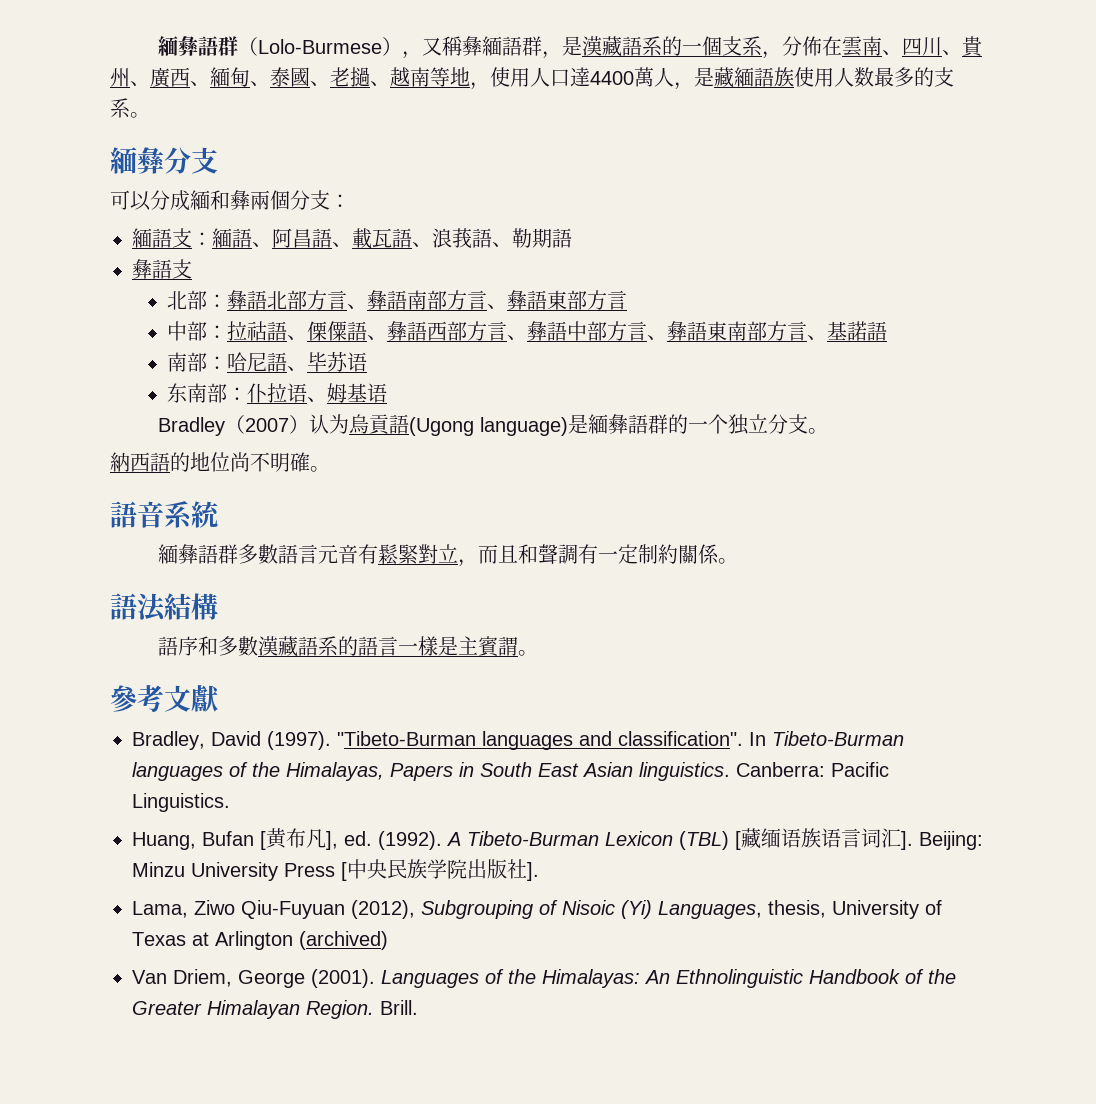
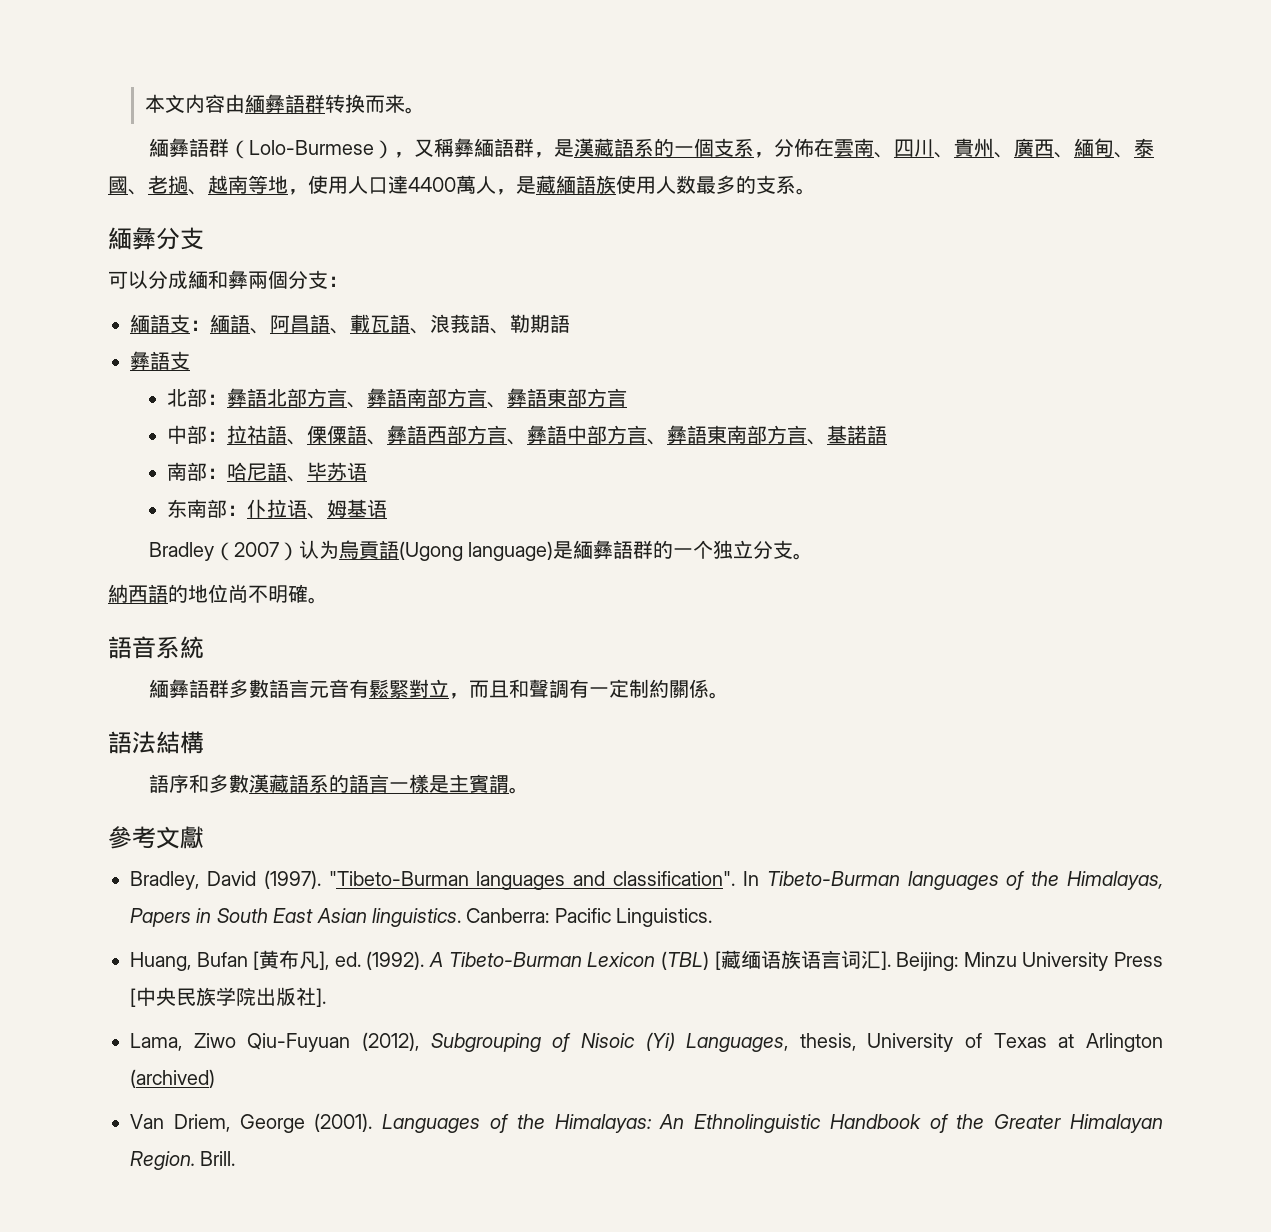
+ 本文内容由緬彝語群转换而来。

